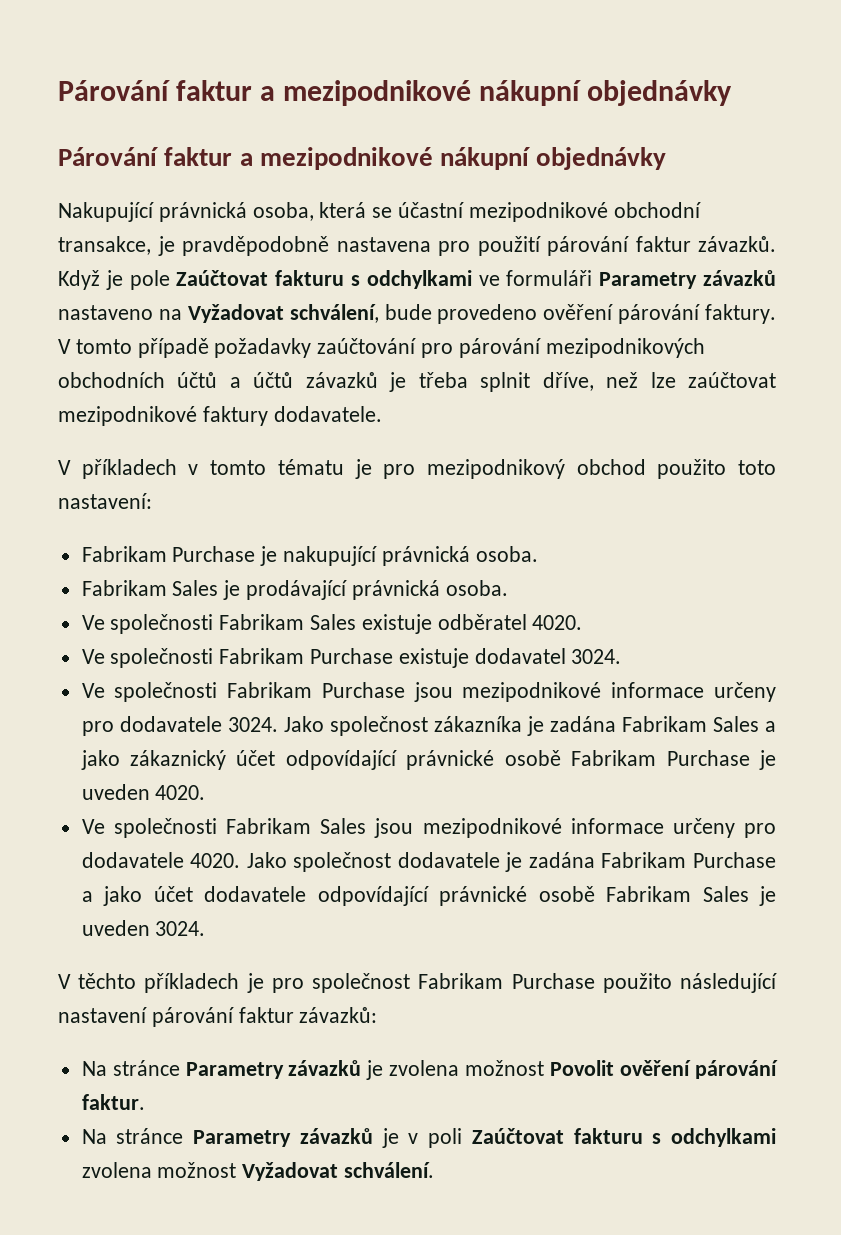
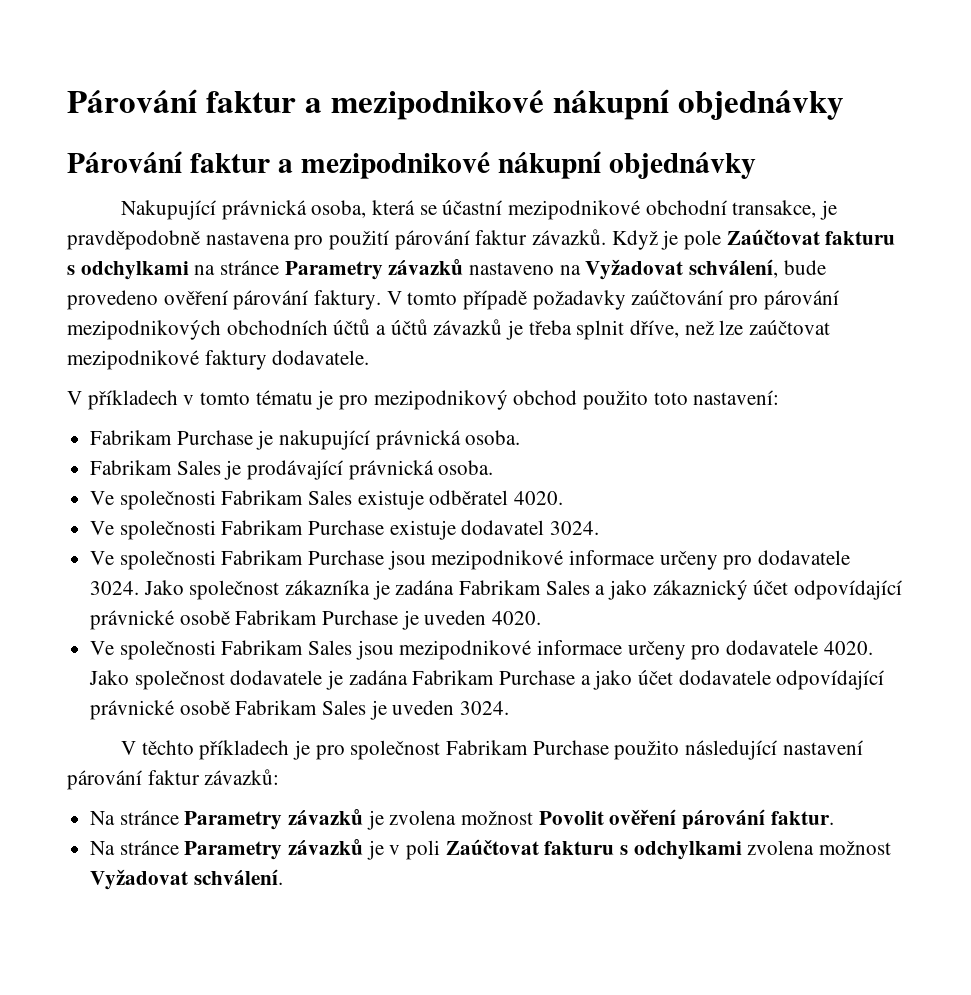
- Když je pole Zaúčtovat fakturu s odchylkami ve formuláři Parametry závazků nastaveno na Vyžadovat schválení, bude provedeno ověření párování faktury.
+ Když je pole Zaúčtovat fakturu s odchylkami na stránce Parametry závazků nastaveno na Vyžadovat schválení, bude provedeno ověření párování faktury.

